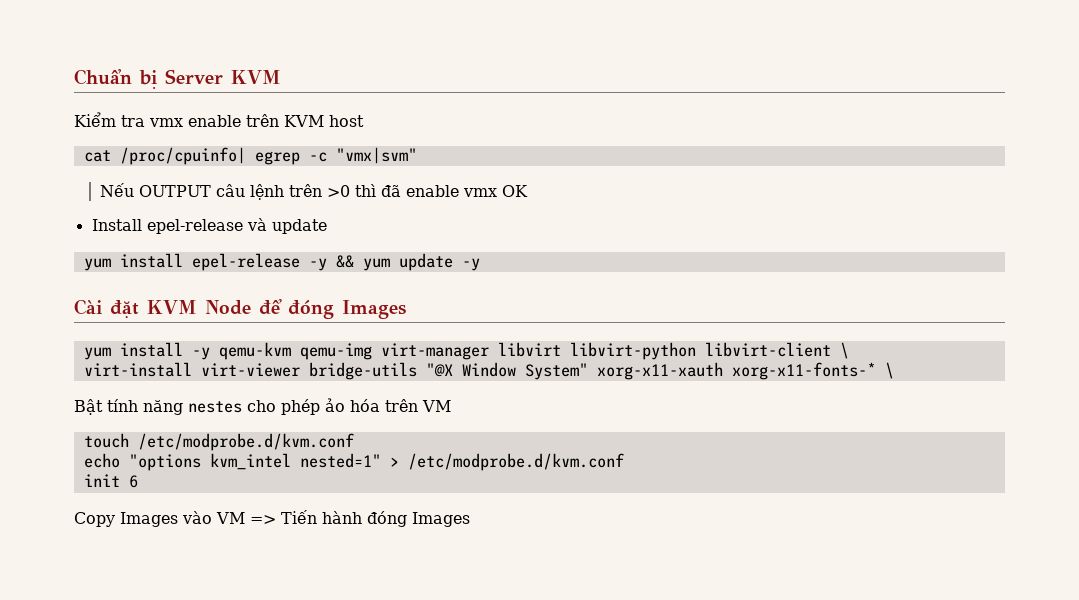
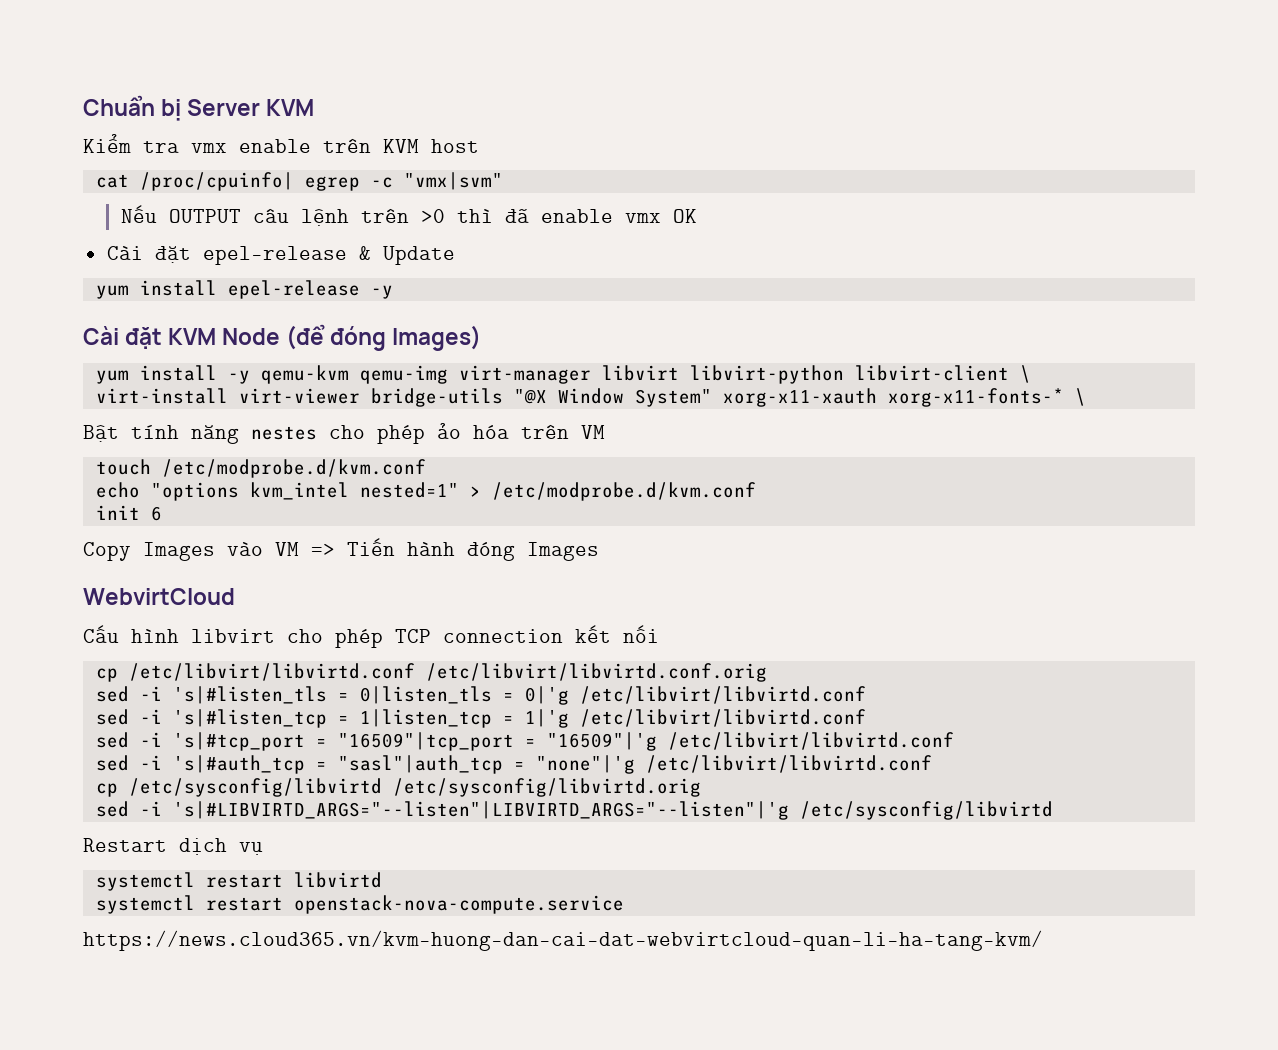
- Install epel-release và update
+ Cài đặt epel-release & Update
- yum install epel-release -y && yum update -y
+ yum install epel-release -y
- Cài đặt KVM Node để đóng Images
+ Cài đặt KVM Node (để đóng Images)
+ WebvirtCloud
+ Cấu hình libvirt cho phép TCP connection kết nối
+ cp /etc/libvirt/libvirtd.conf /etc/libvirt/libvirtd.conf.orig
+ sed -i 's|#listen_tls = 0|listen_tls = 0|'g /etc/libvirt/libvirtd.conf
+ sed -i 's|#listen_tcp = 1|listen_tcp = 1|'g /etc/libvirt/libvirtd.conf
+ sed -i 's|#tcp_port = "16509"|tcp_port = "16509"|'g /etc/libvirt/libvirtd.conf
+ sed -i 's|#auth_tcp = "sasl"|auth_tcp = "none"|'g /etc/libvirt/libvirtd.conf
+ cp /etc/sysconfig/libvirtd /etc/sysconfig/libvirtd.orig
+ sed -i 's|#LIBVIRTD_ARGS="--listen"|LIBVIRTD_ARGS="--listen"|'g /etc/sysconfig/libvirtd
+ Restart dịch vụ
+ systemctl restart libvirtd
+ systemctl restart openstack-nova-compute.service
+ https://news.cloud365.vn/kvm-huong-dan-cai-dat-webvirtcloud-quan-li-ha-tang-kvm/

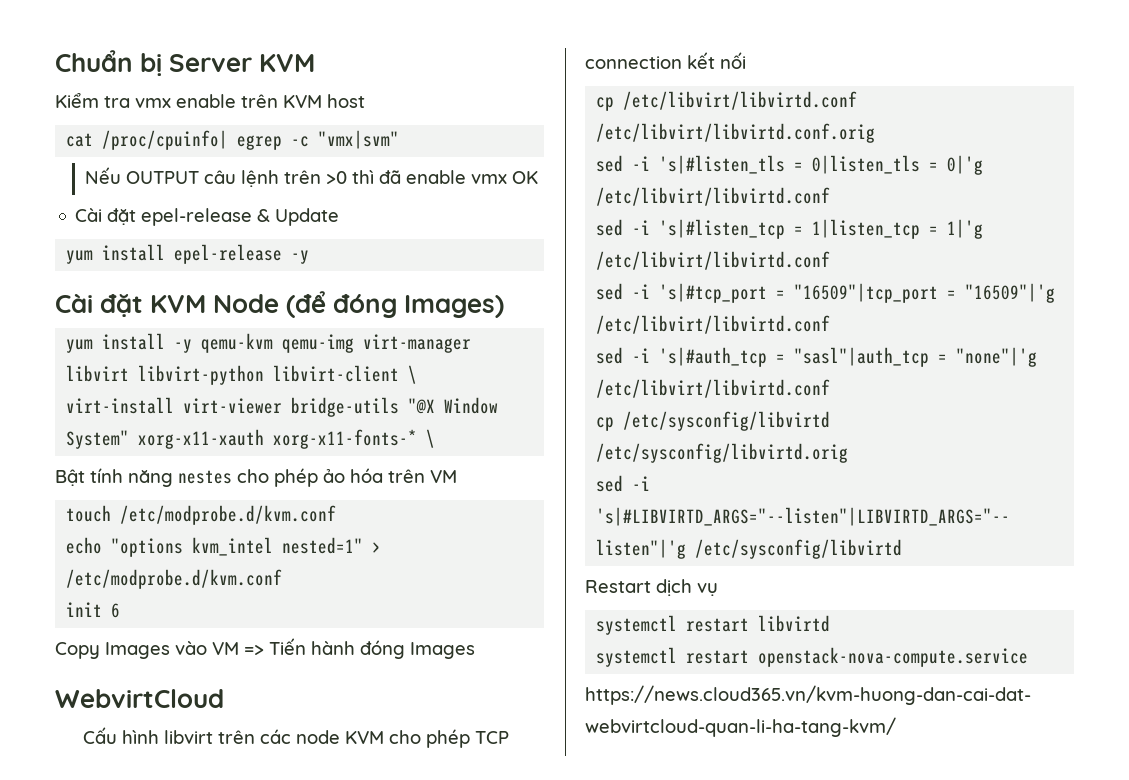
- Cấu hình libvirt cho phép TCP connection kết nối
+ Cấu hình libvirt trên các node KVM cho phép TCP connection kết nối

